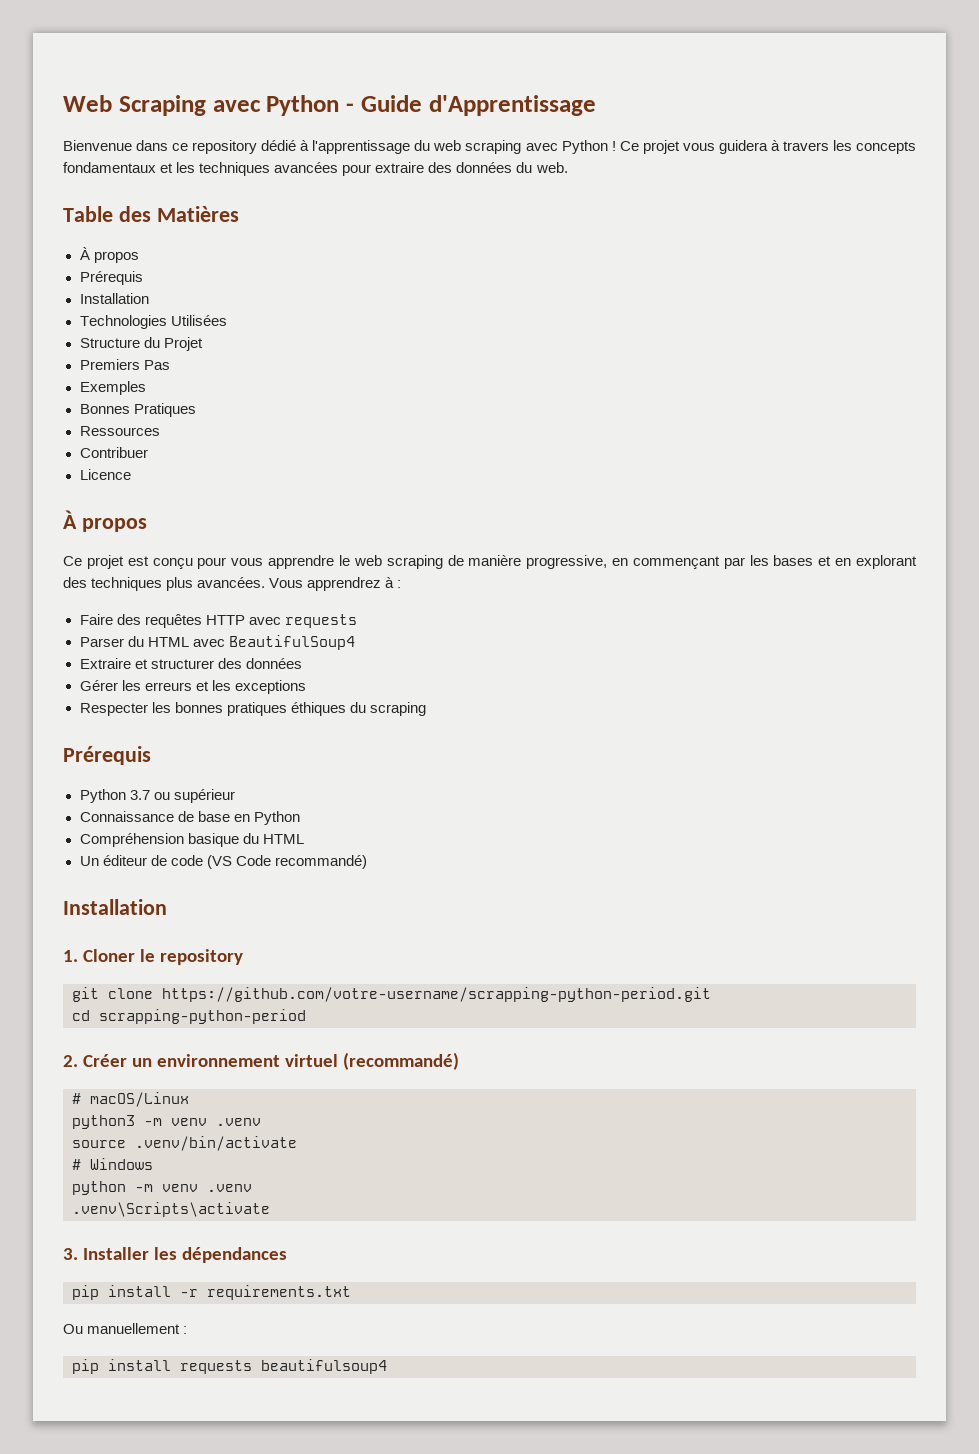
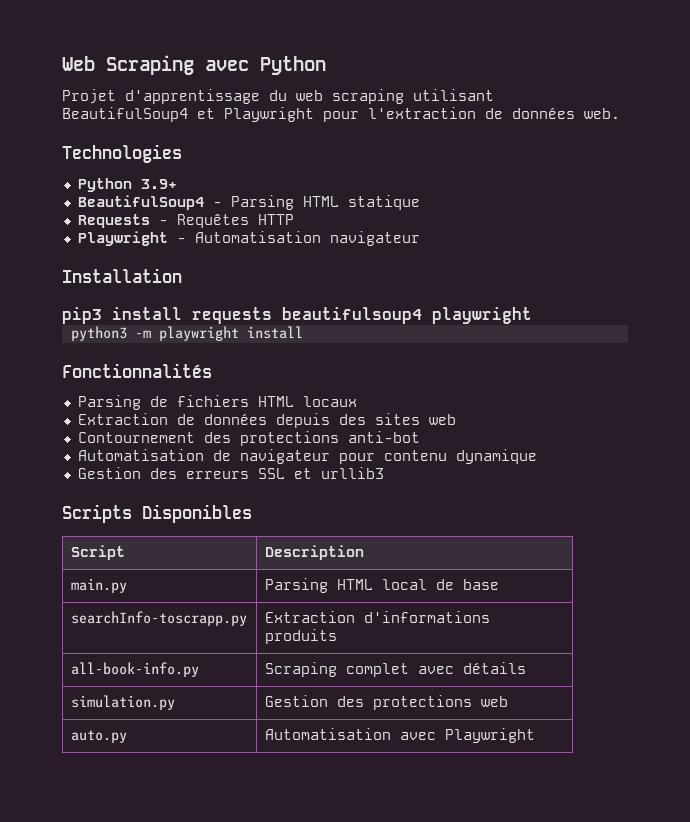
- Web Scraping avec Python - Guide d'Apprentissage
- Bienvenue dans ce repository dédié à l'apprentissage du web scraping avec Python ! Ce projet vous guidera à travers les concepts fondamentaux et les techniques avancées pour extraire des données du web.
- Table des Matières
- À propos
- Prérequis
+ Web Scraping avec Python
+ Projet d'apprentissage du web scraping utilisant BeautifulSoup4 et Playwright pour l'extraction de données web.
+ Technologies
+ Python 3.9+
+ BeautifulSoup4 - Parsing HTML statique
+ Requests - Requêtes HTTP
+ Playwright - Automatisation navigateur
  Installation
- Technologies Utilisées
- Structure du Projet
- Premiers Pas
- Exemples
- Bonnes Pratiques
- Ressources
- Contribuer
- Licence
- À propos
- Ce projet est conçu pour vous apprendre le web scraping de manière progressive, en commençant par les bases et en explorant des techniques plus avancées. Vous apprendrez à :
- Faire des requêtes HTTP avec requests
- Parser du HTML avec BeautifulSoup4
- Extraire et structurer des données
- Gérer les erreurs et les exceptions
- Respecter les bonnes pratiques éthiques du scraping
- Prérequis
- Python 3.7 ou supérieur
- Connaissance de base en Python
- Compréhension basique du HTML
- Un éditeur de code (VS Code recommandé)
- Installation
- 1. Cloner le repository
- git clone https://github.com/votre-username/scrapping-python-period.git
- cd scrapping-python-period
- 2. Créer un environnement virtuel (recommandé)
- # macOS/Linux
- python3 -m venv .venv
- source .venv/bin/activate
- # Windows
- python -m venv .venv
- .venv\Scripts\activate
- 3. Installer les dépendances
- pip install -r requirements.txt
- Ou manuellement :
- pip install requests beautifulsoup4
+ pip3 install requests beautifulsoup4 playwright
+ python3 -m playwright install
+ Fonctionnalités
+ Parsing de fichiers HTML locaux
+ Extraction de données depuis des sites web
+ Contournement des protections anti-bot
+ Automatisation de navigateur pour contenu dynamique
+ Gestion des erreurs SSL et urllib3
+ Scripts Disponibles
+ Script | Description
+ main.py | Parsing HTML local de base
+ searchInfo-toscrapp.py | Extraction d'informations produits
+ all-book-info.py | Scraping complet avec détails
+ simulation.py | Gestion des protections web
+ auto.py | Automatisation avec Playwright

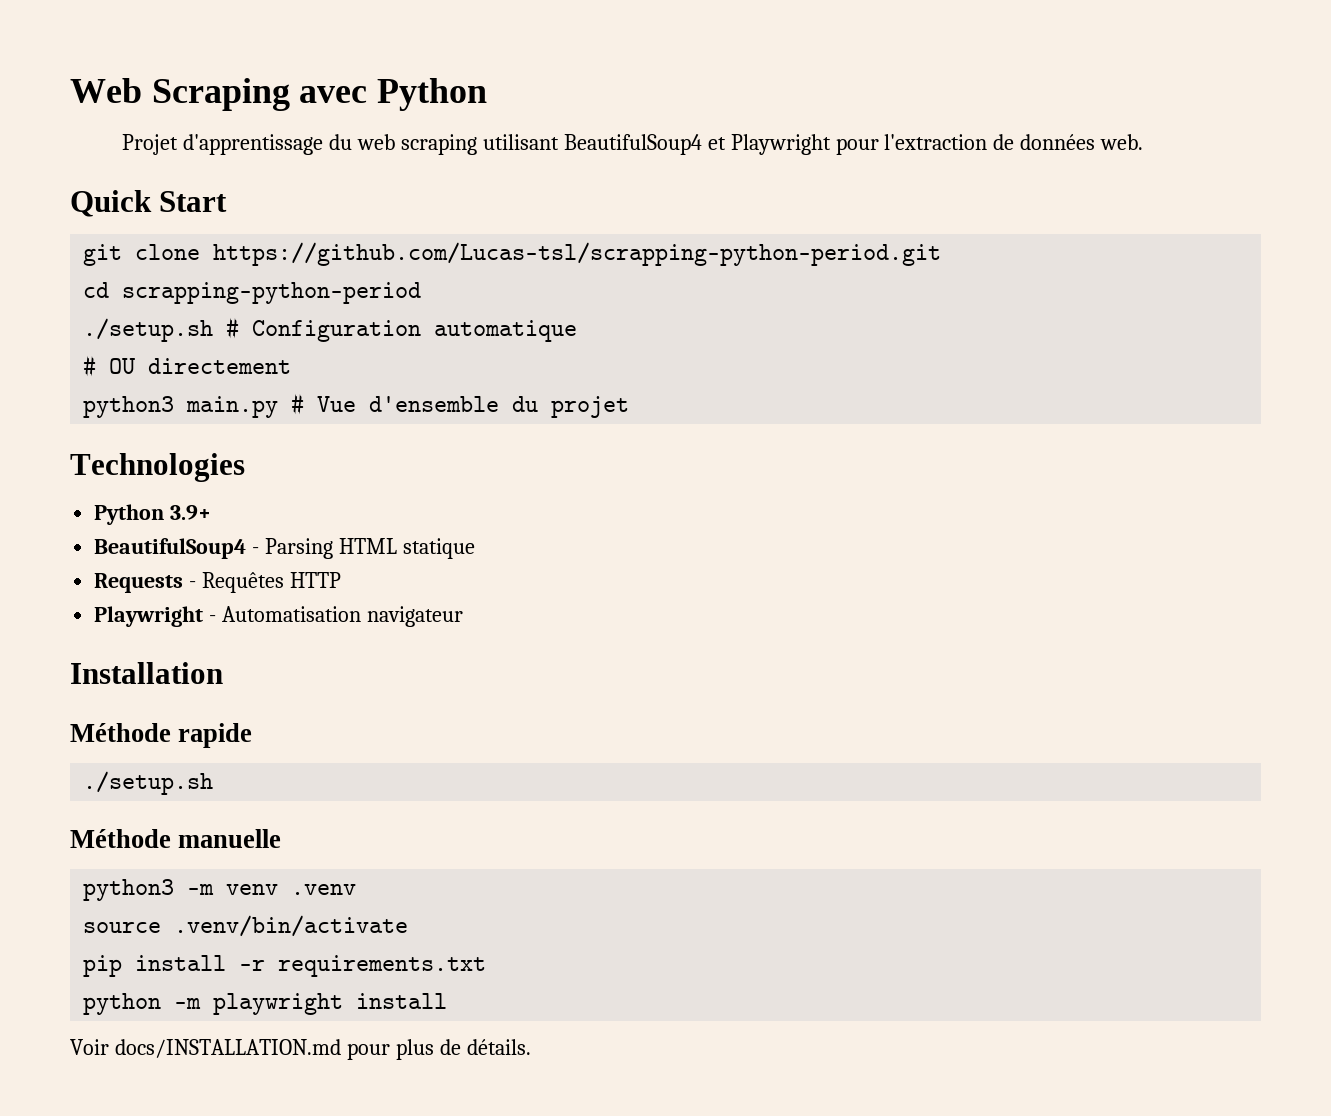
+ Quick Start
+ git clone https://github.com/Lucas-tsl/scrapping-python-period.git
+ cd scrapping-python-period
+ ./setup.sh # Configuration automatique
+ # OU directement
+ python3 main.py # Vue d'ensemble du projet
- pip3 install requests beautifulsoup4 playwright
- python3 -m playwright install
- Fonctionnalités
- Parsing de fichiers HTML locaux
- Extraction de données depuis des sites web
- Contournement des protections anti-bot
- Automatisation de navigateur pour contenu dynamique
- Gestion des erreurs SSL et urllib3
- Scripts Disponibles
- Script | Description
- main.py | Parsing HTML local de base
- searchInfo-toscrapp.py | Extraction d'informations produits
- all-book-info.py | Scraping complet avec détails
- simulation.py | Gestion des protections web
- auto.py | Automatisation avec Playwright
+ Méthode rapide
+ ./setup.sh
+ Méthode manuelle
+ python3 -m venv .venv
+ source .venv/bin/activate
+ pip install -r requirements.txt
+ python -m playwright install
+ Voir docs/INSTALLATION.md pour plus de détails.

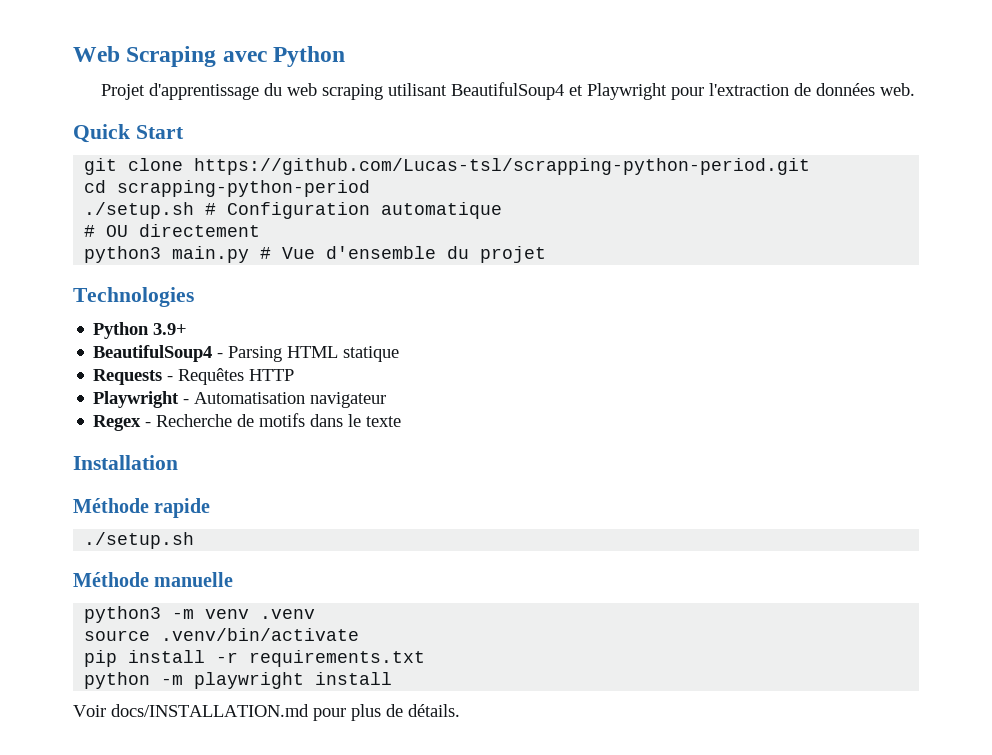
+ Regex - Recherche de motifs dans le texte

